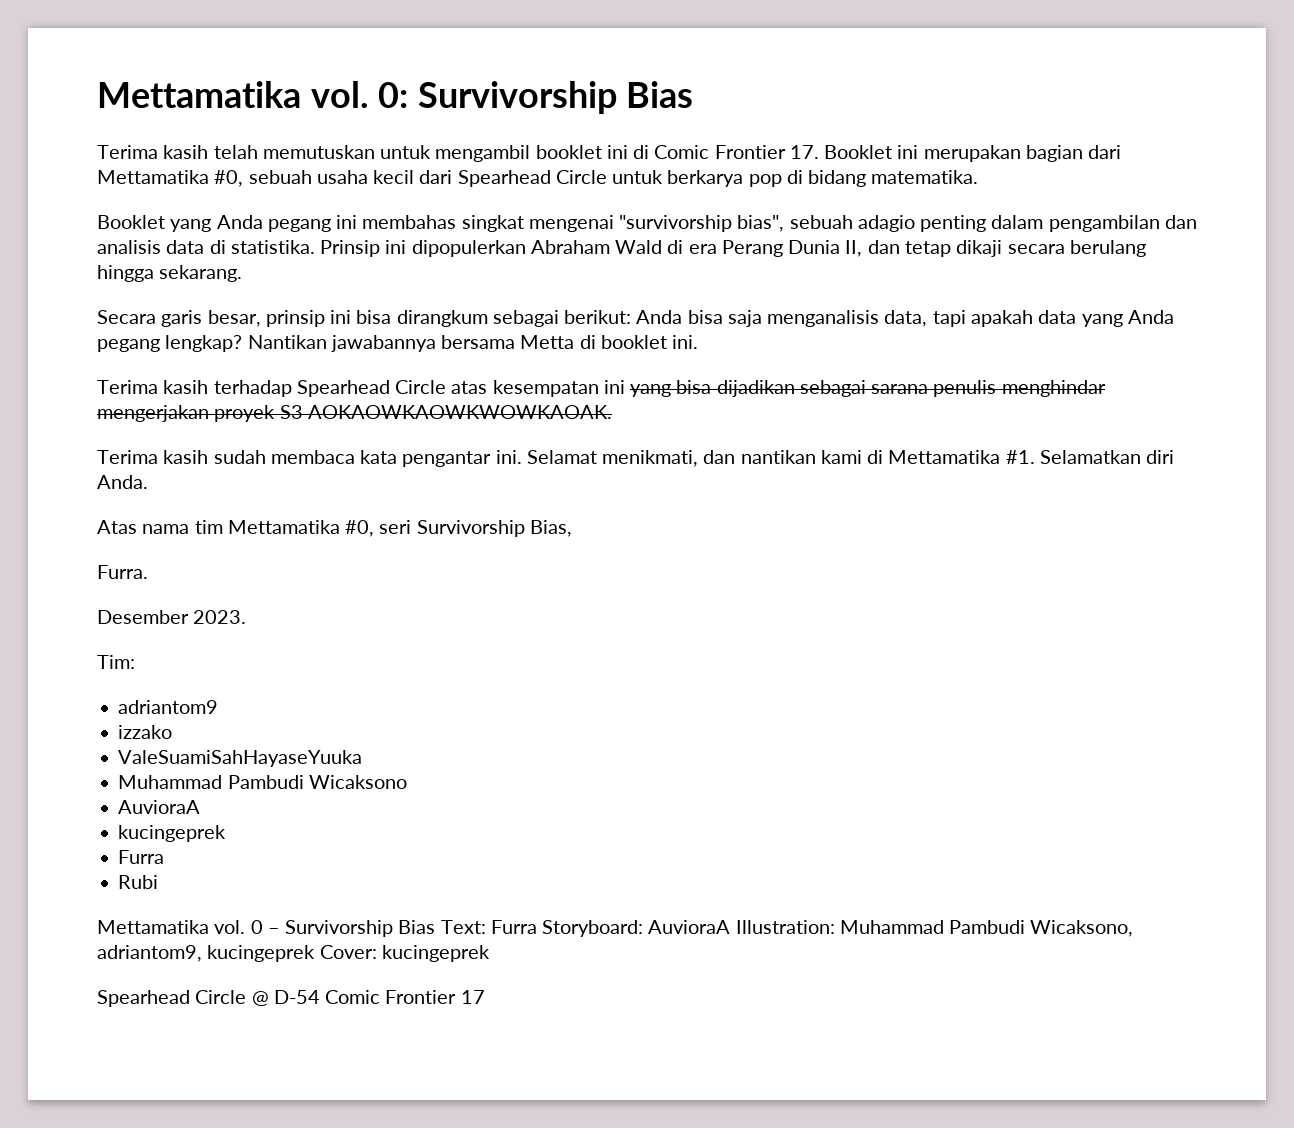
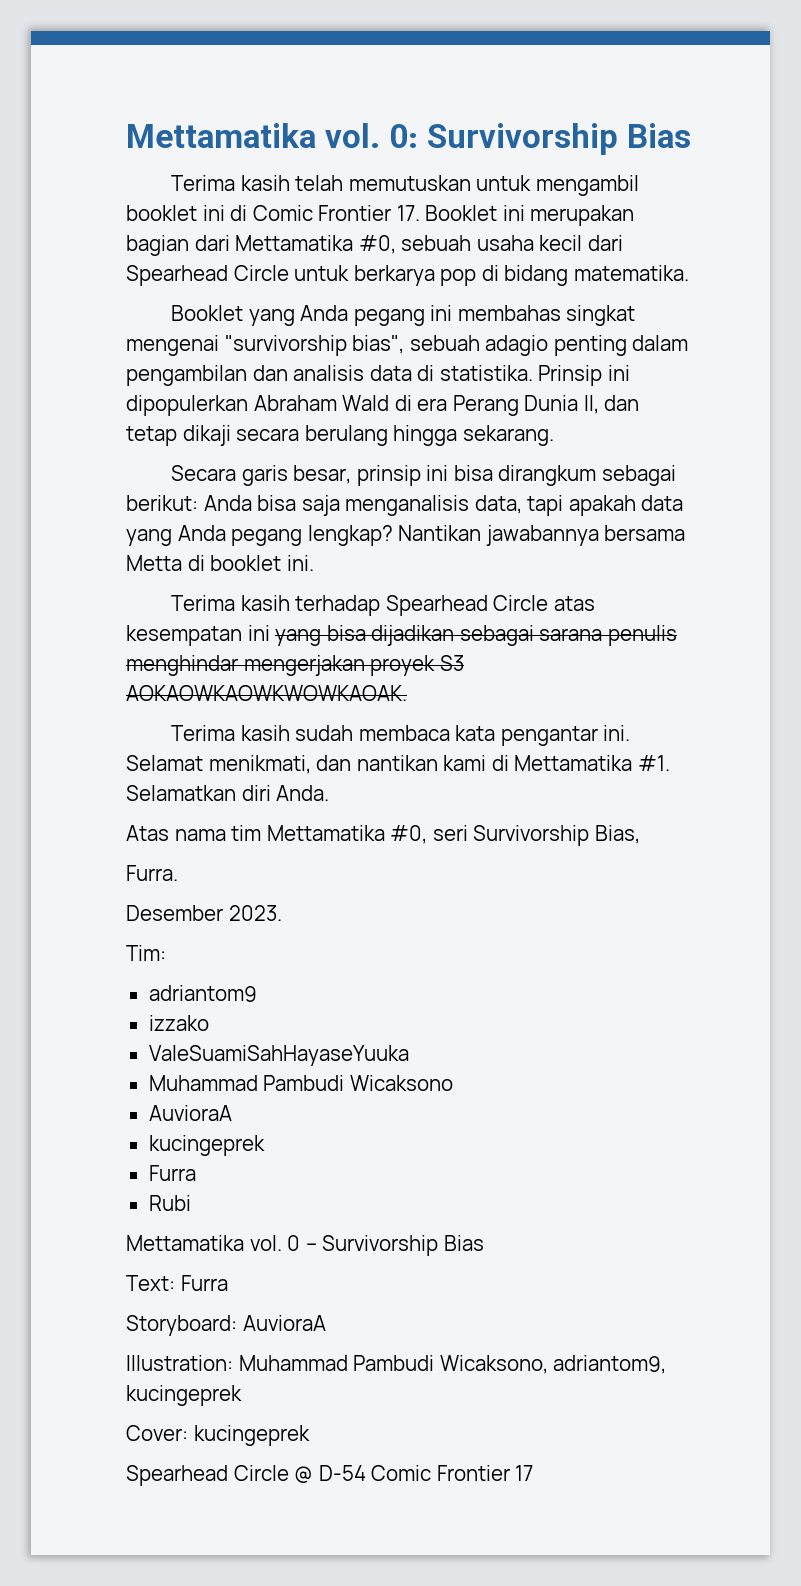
- Mettamatika vol. 0 – Survivorship Bias Text: Furra Storyboard: AuvioraA Illustration: Muhammad Pambudi Wicaksono, adriantom9, kucingeprek Cover: kucingeprek
+ Mettamatika vol. 0 – Survivorship Bias
+ Text: Furra
+ Storyboard: AuvioraA
+ Illustration: Muhammad Pambudi Wicaksono, adriantom9, kucingeprek
+ Cover: kucingeprek

